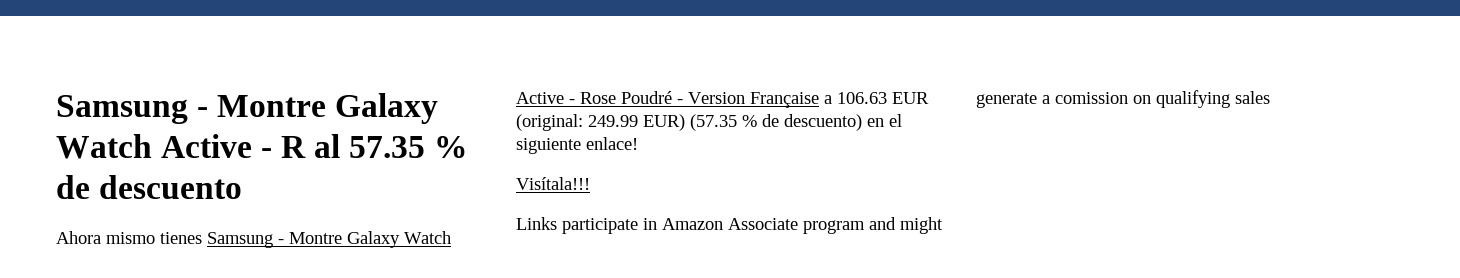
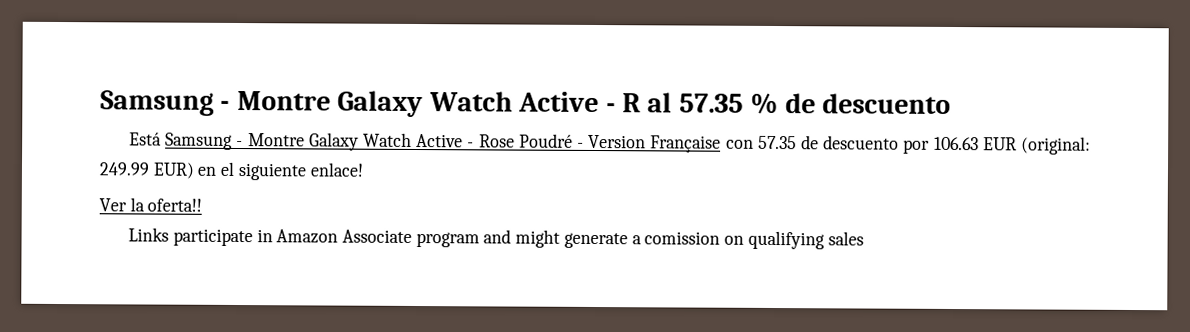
- Ahora mismo tienes Samsung - Montre Galaxy Watch Active - Rose Poudré - Version Française a 106.63 EUR (original: 249.99 EUR) (57.35 % de descuento) en el siguiente enlace!
+ Está Samsung - Montre Galaxy Watch Active - Rose Poudré - Version Française con 57.35 de descuento por 106.63 EUR (original: 249.99 EUR) en el siguiente enlace!
- Visítala!!!
+ Ver la oferta!!

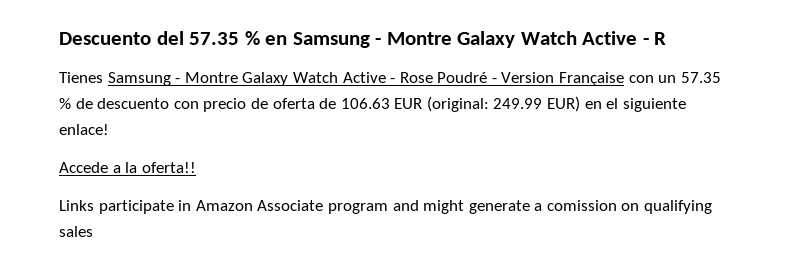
- Samsung - Montre Galaxy Watch Active - R al 57.35 % de descuento
- Está Samsung - Montre Galaxy Watch Active - Rose Poudré - Version Française con 57.35 de descuento por 106.63 EUR (original: 249.99 EUR) en el siguiente enlace!
+ Descuento del 57.35 % en Samsung - Montre Galaxy Watch Active - R
+ Tienes Samsung - Montre Galaxy Watch Active - Rose Poudré - Version Française con un 57.35 % de descuento con precio de oferta de 106.63 EUR (original: 249.99 EUR) en el siguiente enlace!
- Ver la oferta!!
+ Accede a la oferta!!

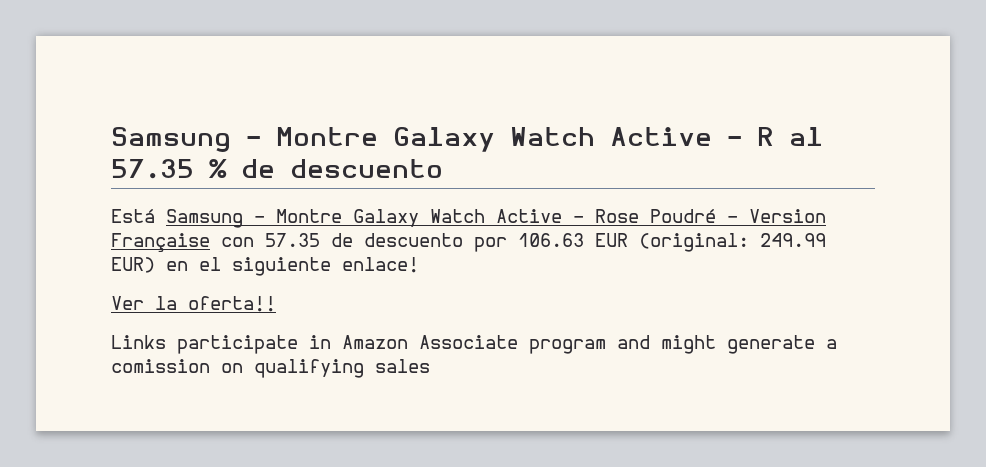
- Descuento del 57.35 % en Samsung - Montre Galaxy Watch Active - R
- Tienes Samsung - Montre Galaxy Watch Active - Rose Poudré - Version Française con un 57.35 % de descuento con precio de oferta de 106.63 EUR (original: 249.99 EUR) en el siguiente enlace!
+ Samsung - Montre Galaxy Watch Active - R al 57.35 % de descuento
+ Está Samsung - Montre Galaxy Watch Active - Rose Poudré - Version Française con 57.35 de descuento por 106.63 EUR (original: 249.99 EUR) en el siguiente enlace!
- Accede a la oferta!!
+ Ver la oferta!!

